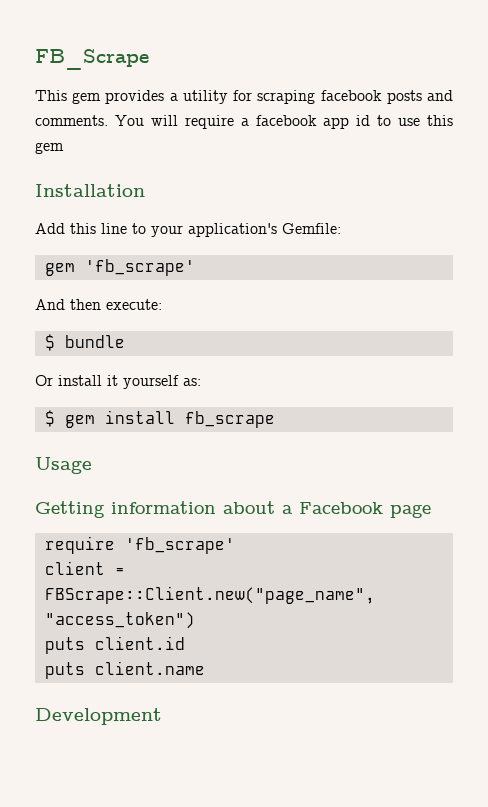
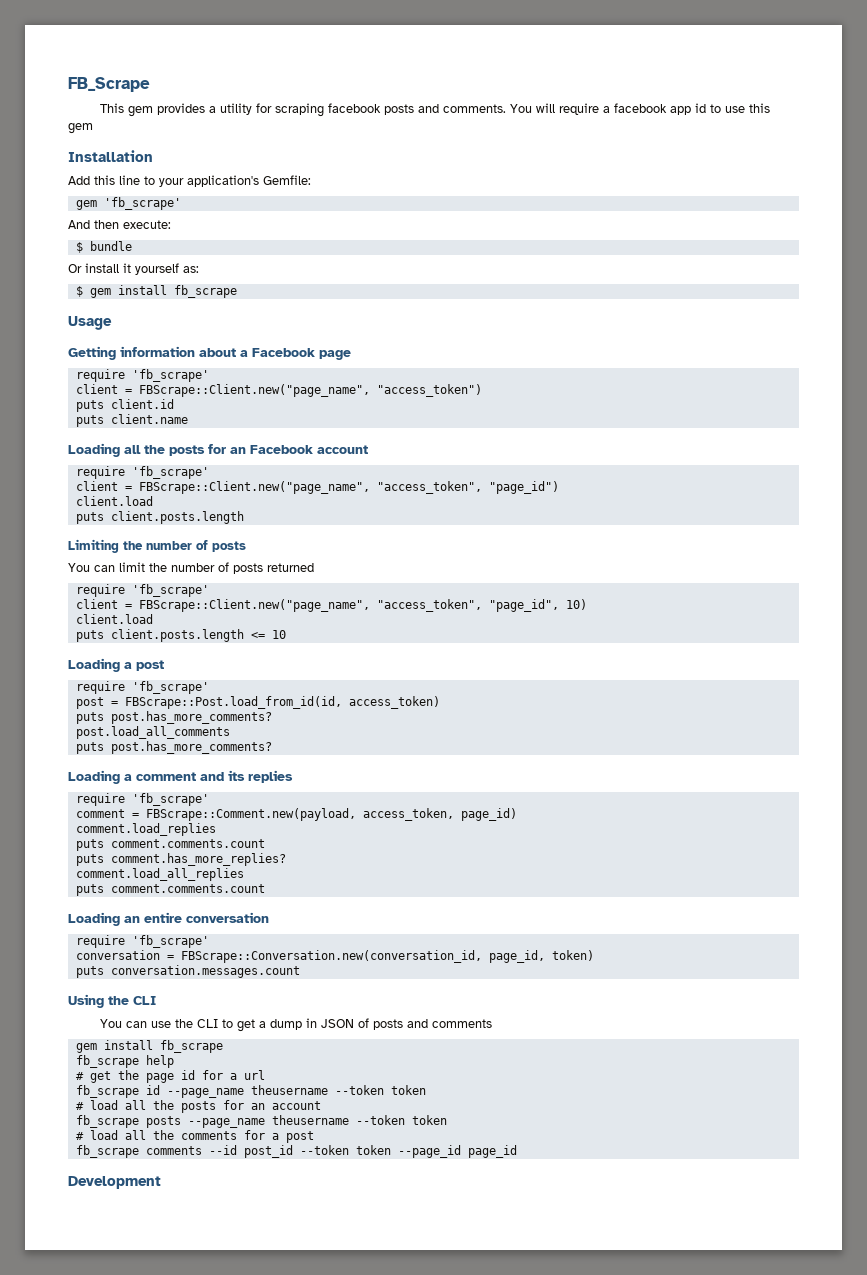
+ Loading all the posts for an Facebook account
+ require 'fb_scrape'
+ client = FBScrape::Client.new("page_name", "access_token", "page_id")
+ client.load
+ puts client.posts.length
+ Limiting the number of posts
+ You can limit the number of posts returned
+ require 'fb_scrape'
+ client = FBScrape::Client.new("page_name", "access_token", "page_id", 10)
+ client.load
+ puts client.posts.length <= 10
+ Loading a post
+ require 'fb_scrape'
+ post = FBScrape::Post.load_from_id(id, access_token)
+ puts post.has_more_comments?
+ post.load_all_comments
+ puts post.has_more_comments?
+ Loading a comment and its replies
+ require 'fb_scrape'
+ comment = FBScrape::Comment.new(payload, access_token, page_id)
+ comment.load_replies
+ puts comment.comments.count
+ puts comment.has_more_replies?
+ comment.load_all_replies
+ puts comment.comments.count
+ Loading an entire conversation
+ require 'fb_scrape'
+ conversation = FBScrape::Conversation.new(conversation_id, page_id, token)
+ puts conversation.messages.count
+ Using the CLI
+ You can use the CLI to get a dump in JSON of posts and comments
+ gem install fb_scrape
+ fb_scrape help
+ # get the page id for a url
+ fb_scrape id --page_name theusername --token token
+ # load all the posts for an account
+ fb_scrape posts --page_name theusername --token token
+ # load all the comments for a post
+ fb_scrape comments --id post_id --token token --page_id page_id

